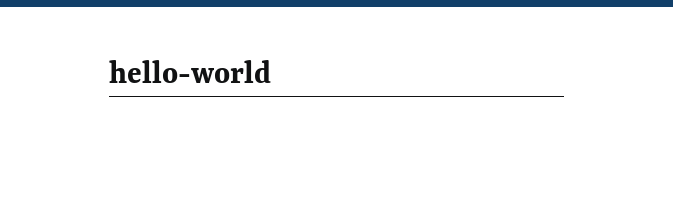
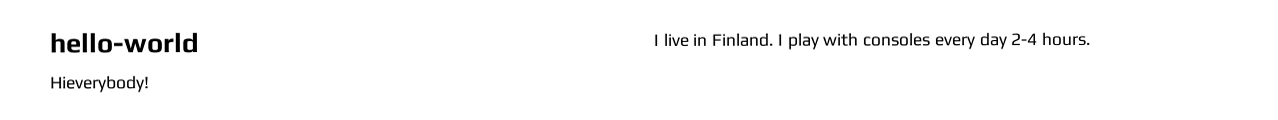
+ Hieverybody!
+ I live in Finland. I play with consoles every day 2-4 hours.

